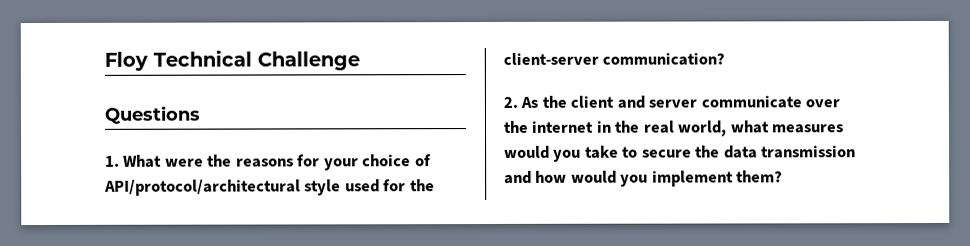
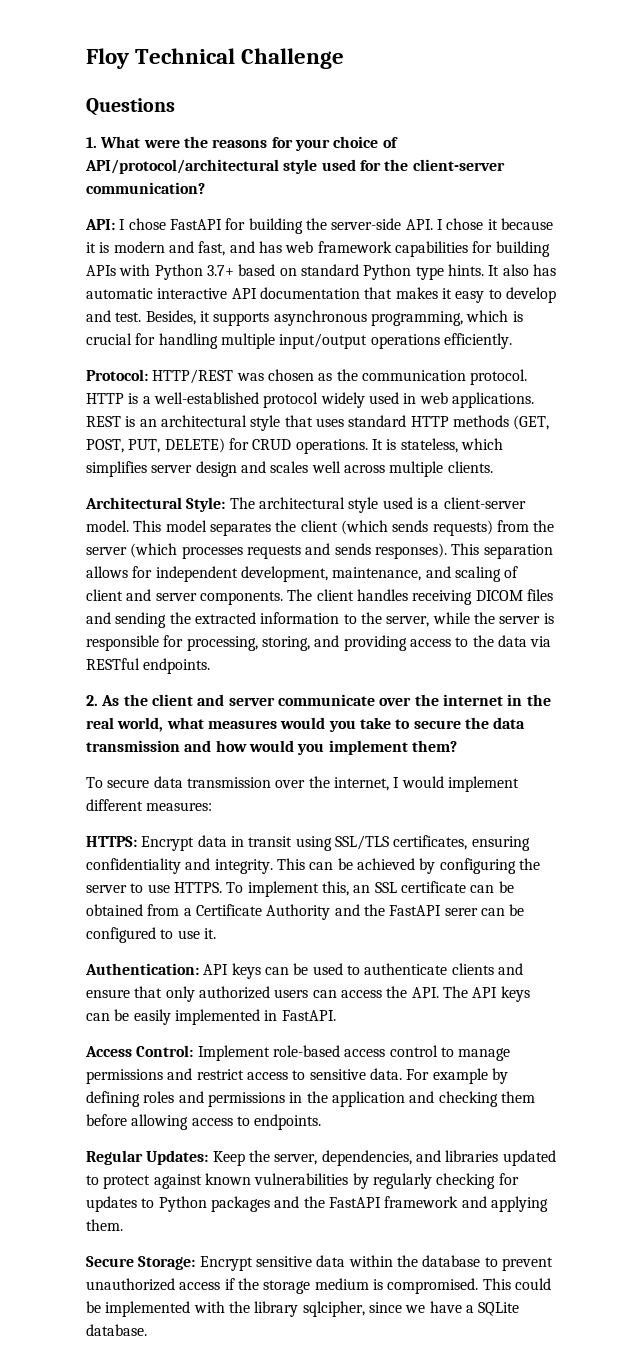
+ API: I chose FastAPI for building the server-side API. I chose it because it is modern and fast, and has web framework capabilities for building APIs with Python 3.7+ based on standard Python type hints. It also has automatic interactive API documentation that makes it easy to develop and test. Besides, it supports asynchronous programming, which is crucial for handling multiple input/output operations efficiently.
+ Protocol: HTTP/REST was chosen as the communication protocol. HTTP is a well-established protocol widely used in web applications. REST is an architectural style that uses standard HTTP methods (GET, POST, PUT, DELETE) for CRUD operations. It is stateless, which simplifies server design and scales well across multiple clients.
+ Architectural Style: The architectural style used is a client-server model. This model separates the client (which sends requests) from the server (which processes requests and sends responses). This separation allows for independent development, maintenance, and scaling of client and server components. The client handles receiving DICOM files and sending the extracted information to the server, while the server is responsible for processing, storing, and providing access to the data via RESTful endpoints.
+ To secure data transmission over the internet, I would implement different measures:
+ HTTPS: Encrypt data in transit using SSL/TLS certificates, ensuring confidentiality and integrity. This can be achieved by configuring the server to use HTTPS. To implement this, an SSL certificate can be obtained from a Certificate Authority and the FastAPI serer can be configured to use it.
+ Authentication: API keys can be used to authenticate clients and ensure that only authorized users can access the API. The API keys can be easily implemented in FastAPI.
+ Access Control: Implement role-based access control to manage permissions and restrict access to sensitive data. For example by defining roles and permissions in the application and checking them before allowing access to endpoints.
+ Regular Updates: Keep the server, dependencies, and libraries updated to protect against known vulnerabilities by regularly checking for updates to Python packages and the FastAPI framework and applying them.
+ Secure Storage: Encrypt sensitive data within the database to prevent unauthorized access if the storage medium is compromised. This could be implemented with the library sqlcipher, since we have a SQLite database.

